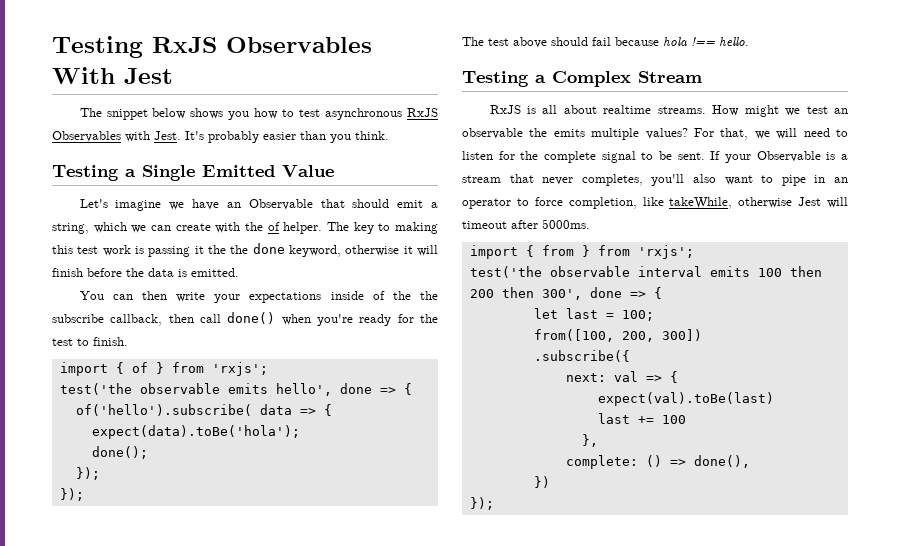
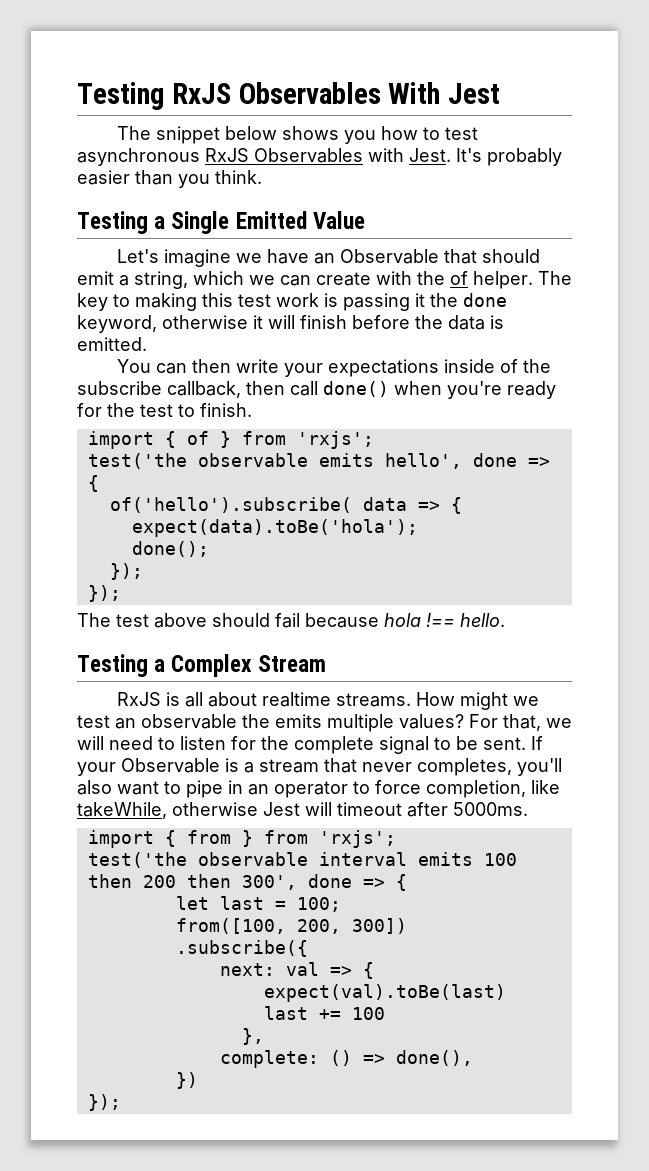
- The key to making this test work is passing it the the done keyword, otherwise it will finish before the data is emitted.
+ The key to making this test work is passing it the done keyword, otherwise it will finish before the data is emitted.
- You can then write your expectations inside of the the subscribe callback, then call done() when you're ready for the test to finish.
+ You can then write your expectations inside of the subscribe callback, then call done() when you're ready for the test to finish.

